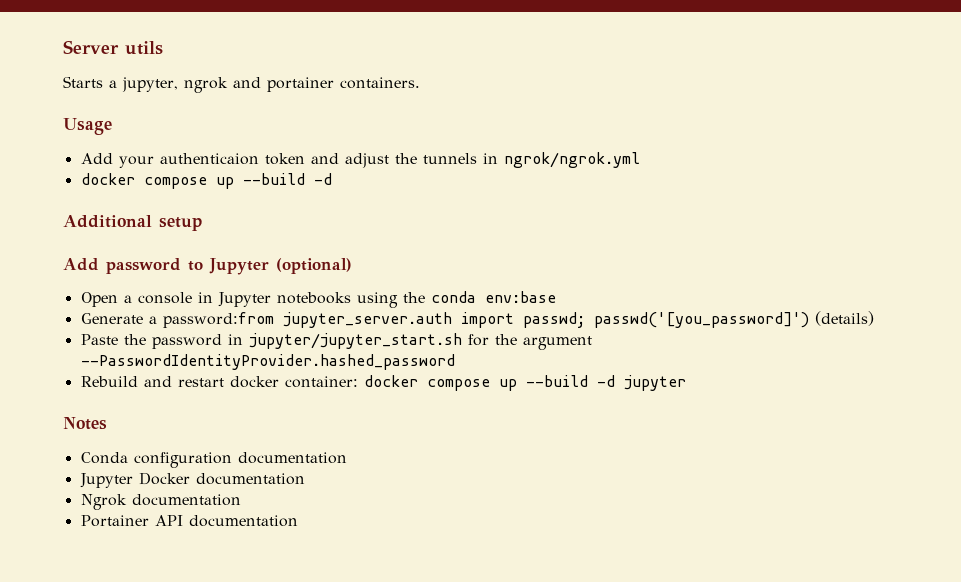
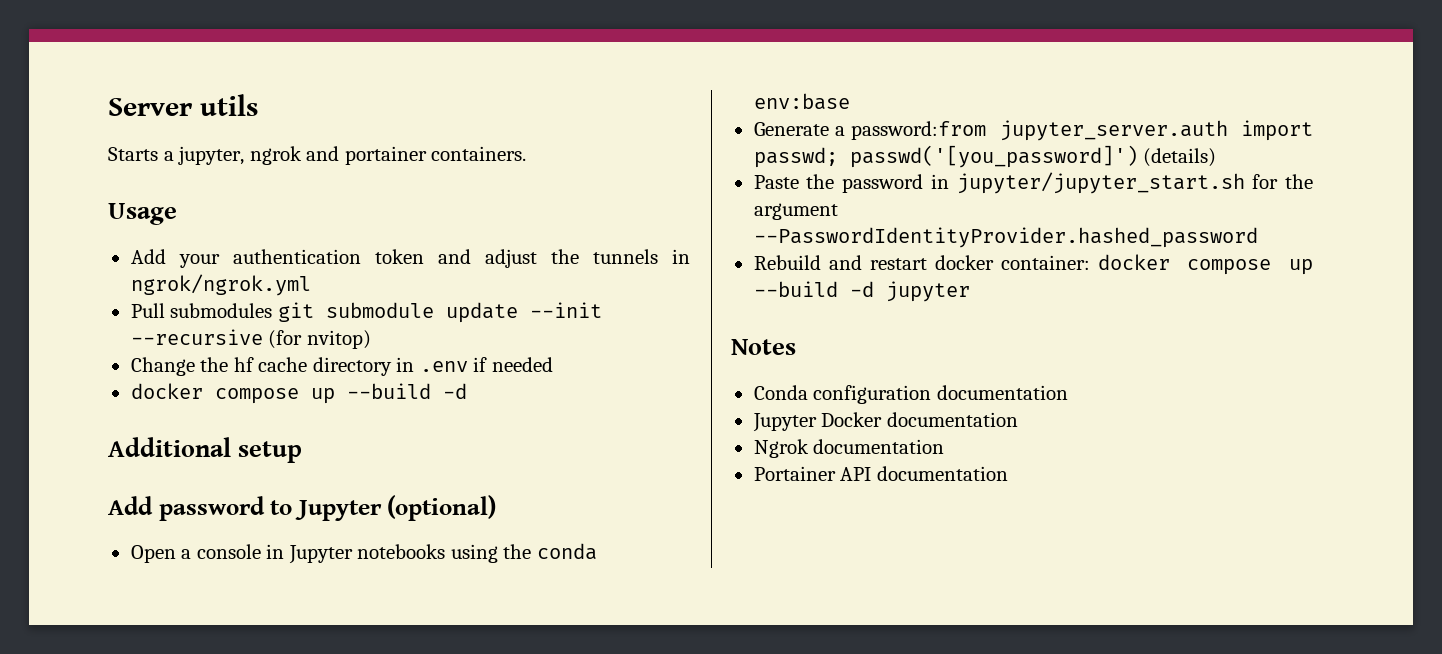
- Add your authenticaion token and adjust the tunnels in ngrok/ngrok.yml
+ Add your authentication token and adjust the tunnels in ngrok/ngrok.yml
+ Pull submodules git submodule update --init --recursive (for nvitop)
+ Change the hf cache directory in .env if needed

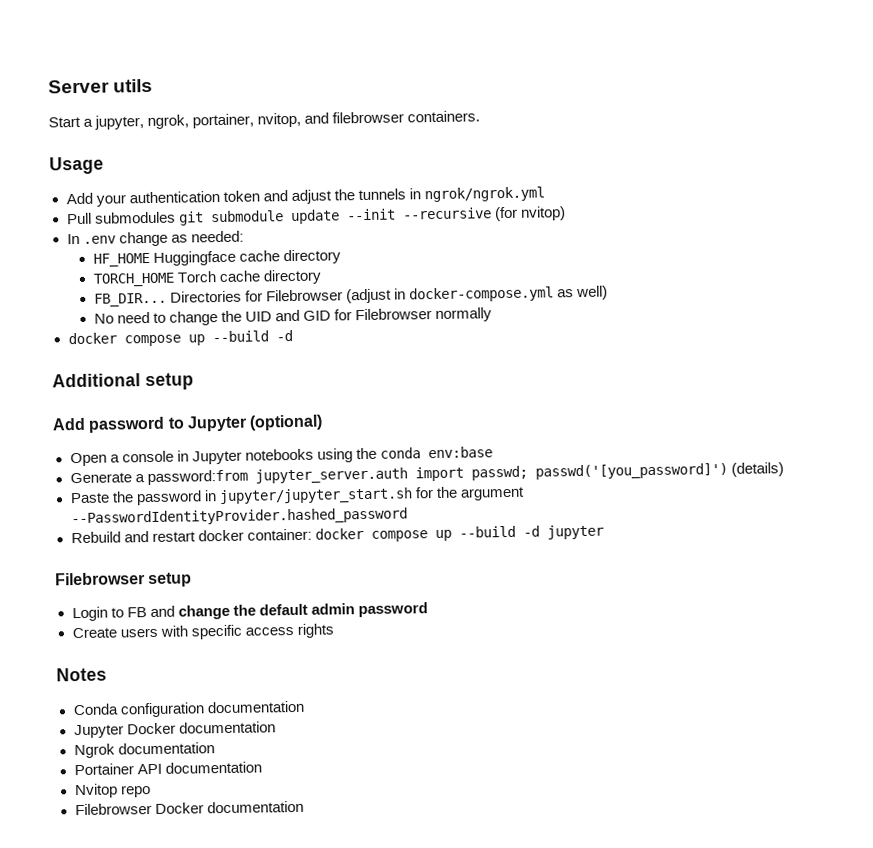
- Starts a jupyter, ngrok and portainer containers.
+ Start a jupyter, ngrok, portainer, nvitop, and filebrowser containers.
- Change the hf cache directory in .env if needed
+ In .env change as needed:
+ HF_HOME Huggingface cache directory
+ TORCH_HOME Torch cache directory
+ FB_DIR... Directories for Filebrowser (adjust in docker-compose.yml as well)
+ No need to change the UID and GID for Filebrowser normally
+ Filebrowser setup
+ Login to FB and change the default admin password
+ Create users with specific access rights
+ Nvitop repo
+ Filebrowser Docker documentation

